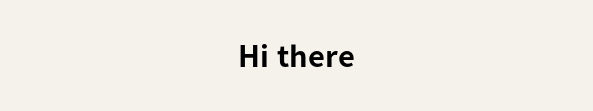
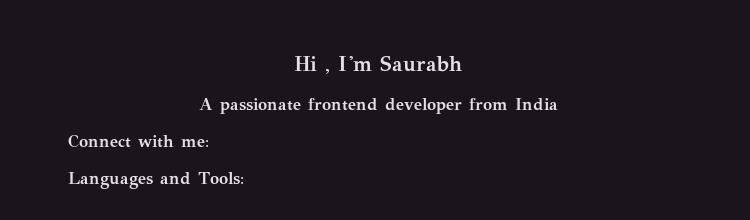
- Hi there
+ Hi , I'm Saurabh
+ A passionate frontend developer from India
+ Connect with me:
+ Languages and Tools:

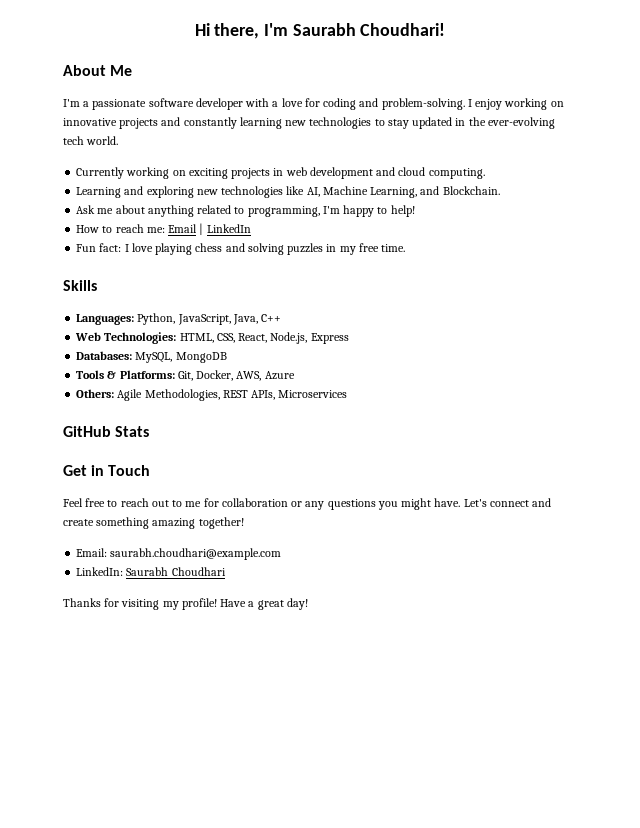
- Hi , I'm Saurabh
- A passionate frontend developer from India
- Connect with me:
- Languages and Tools:
+ Hi there, I'm Saurabh Choudhari!
+ About Me
+ I'm a passionate software developer with a love for coding and problem-solving. I enjoy working on innovative projects and constantly learning new technologies to stay updated in the ever-evolving tech world.
+ Currently working on exciting projects in web development and cloud computing.
+ Learning and exploring new technologies like AI, Machine Learning, and Blockchain.
+ Ask me about anything related to programming, I'm happy to help!
+ How to reach me: Email | LinkedIn
+ Fun fact: I love playing chess and solving puzzles in my free time.
+ Skills
+ Languages: Python, JavaScript, Java, C++
+ Web Technologies: HTML, CSS, React, Node.js, Express
+ Databases: MySQL, MongoDB
+ Tools & Platforms: Git, Docker, AWS, Azure
+ Others: Agile Methodologies, REST APIs, Microservices
+ GitHub Stats
+ Get in Touch
+ Feel free to reach out to me for collaboration or any questions you might have. Let's connect and create something amazing together!
+ Email: saurabh.choudhari@example.com
+ LinkedIn: Saurabh Choudhari
+ Thanks for visiting my profile! Have a great day!

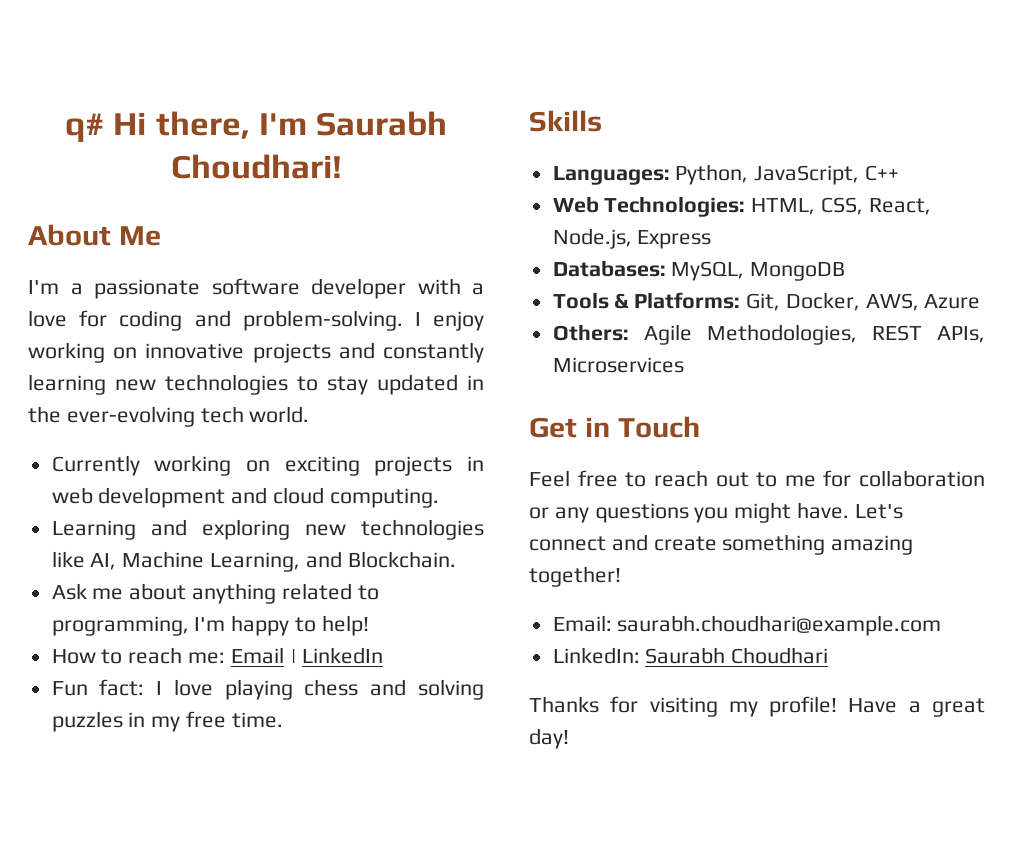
- Hi there, I'm Saurabh Choudhari!
+ q# Hi there, I'm Saurabh Choudhari!
- Languages: Python, JavaScript, Java, C++
+ Languages: Python, JavaScript, C++
- GitHub Stats

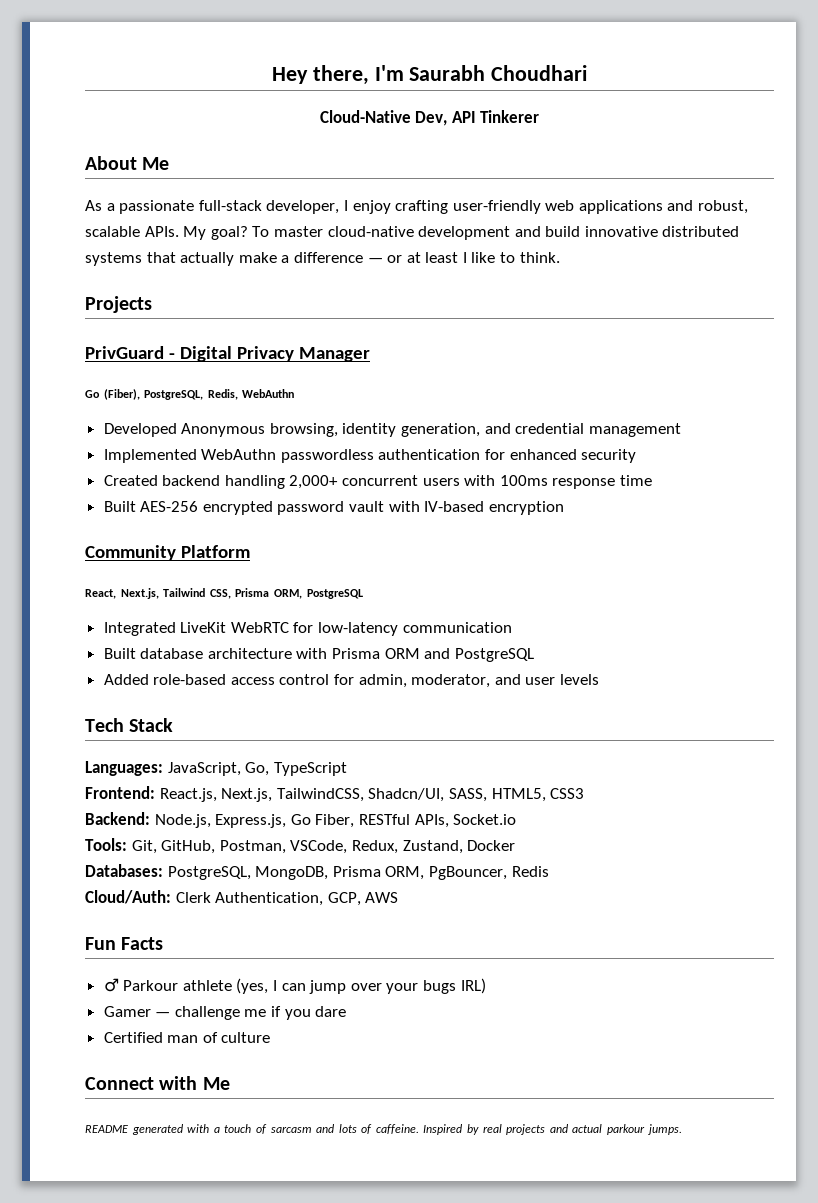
- q# Hi there, I'm Saurabh Choudhari!
+ Hey there, I'm Saurabh Choudhari
+ Cloud-Native Dev, API Tinkerer
- I'm a passionate software developer with a love for coding and problem-solving. I enjoy working on innovative projects and constantly learning new technologies to stay updated in the ever-evolving tech world.
- Currently working on exciting projects in web development and cloud computing.
- Learning and exploring new technologies like AI, Machine Learning, and Blockchain.
- Ask me about anything related to programming, I'm happy to help!
- How to reach me: Email | LinkedIn
- Fun fact: I love playing chess and solving puzzles in my free time.
- Skills
- Languages: Python, JavaScript, C++
- Web Technologies: HTML, CSS, React, Node.js, Express
- Databases: MySQL, MongoDB
- Tools & Platforms: Git, Docker, AWS, Azure
- Others: Agile Methodologies, REST APIs, Microservices
- Get in Touch
- Feel free to reach out to me for collaboration or any questions you might have. Let's connect and create something amazing together!
- Email: saurabh.choudhari@example.com
- LinkedIn: Saurabh Choudhari
- Thanks for visiting my profile! Have a great day!
+ As a passionate full-stack developer, I enjoy crafting user-friendly web applications and robust, scalable APIs. My goal? To master cloud-native development and build innovative distributed systems that actually make a difference — or at least I like to think.
+ Projects
+ PrivGuard - Digital Privacy Manager
+ Go (Fiber), PostgreSQL, Redis, WebAuthn
+ Developed Anonymous browsing, identity generation, and credential management
+ Implemented WebAuthn passwordless authentication for enhanced security
+ Created backend handling 2,000+ concurrent users with 100ms response time
+ Built AES-256 encrypted password vault with IV-based encryption
+ Community Platform
+ React, Next.js, Tailwind CSS, Prisma ORM, PostgreSQL
+ Integrated LiveKit WebRTC for low-latency communication
+ Built database architecture with Prisma ORM and PostgreSQL
+ Added role-based access control for admin, moderator, and user levels
+ Tech Stack
+ Languages: JavaScript, Go, TypeScript
+ Frontend: React.js, Next.js, TailwindCSS, Shadcn/UI, SASS, HTML5, CSS3
+ Backend: Node.js, Express.js, Go Fiber, RESTful APIs, Socket.io
+ Tools: Git, GitHub, Postman, VSCode, Redux, Zustand, Docker
+ Databases: PostgreSQL, MongoDB, Prisma ORM, PgBouncer, Redis
+ Cloud/Auth: Clerk Authentication, GCP, AWS
+ Fun Facts
+ ♂ Parkour athlete (yes, I can jump over your bugs IRL)
+ Gamer — challenge me if you dare
+ Certified man of culture
+ Connect with Me
+ README generated with a touch of sarcasm and lots of caffeine. Inspired by real projects and actual parkour jumps.

